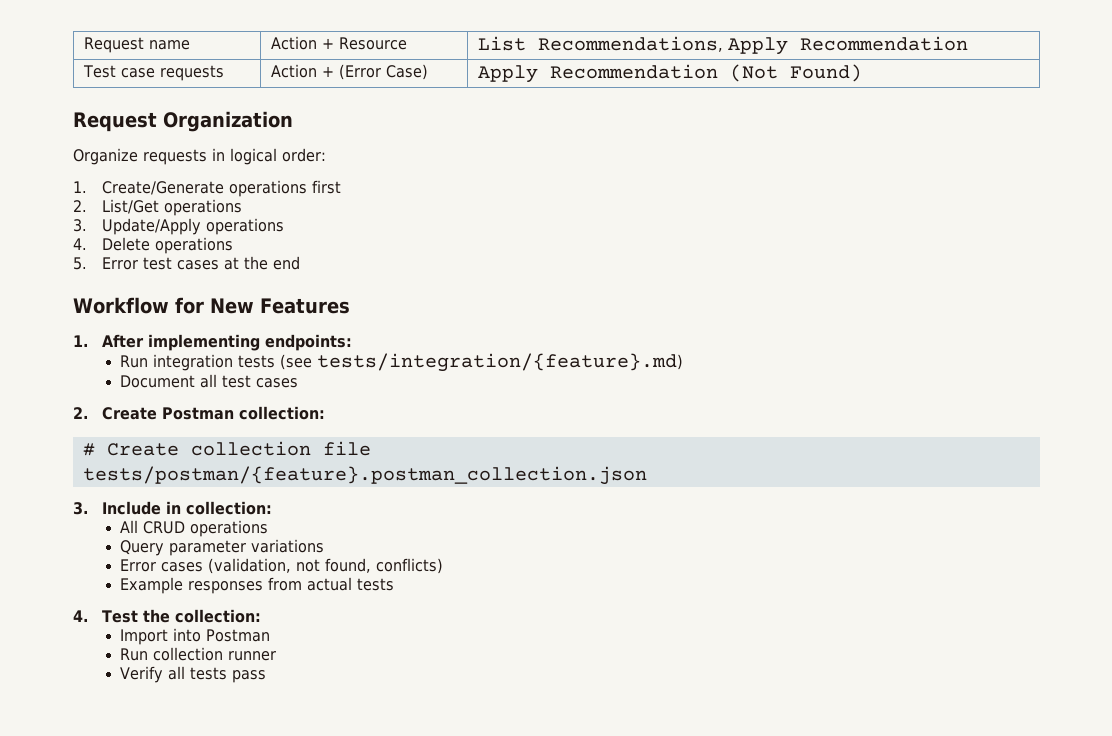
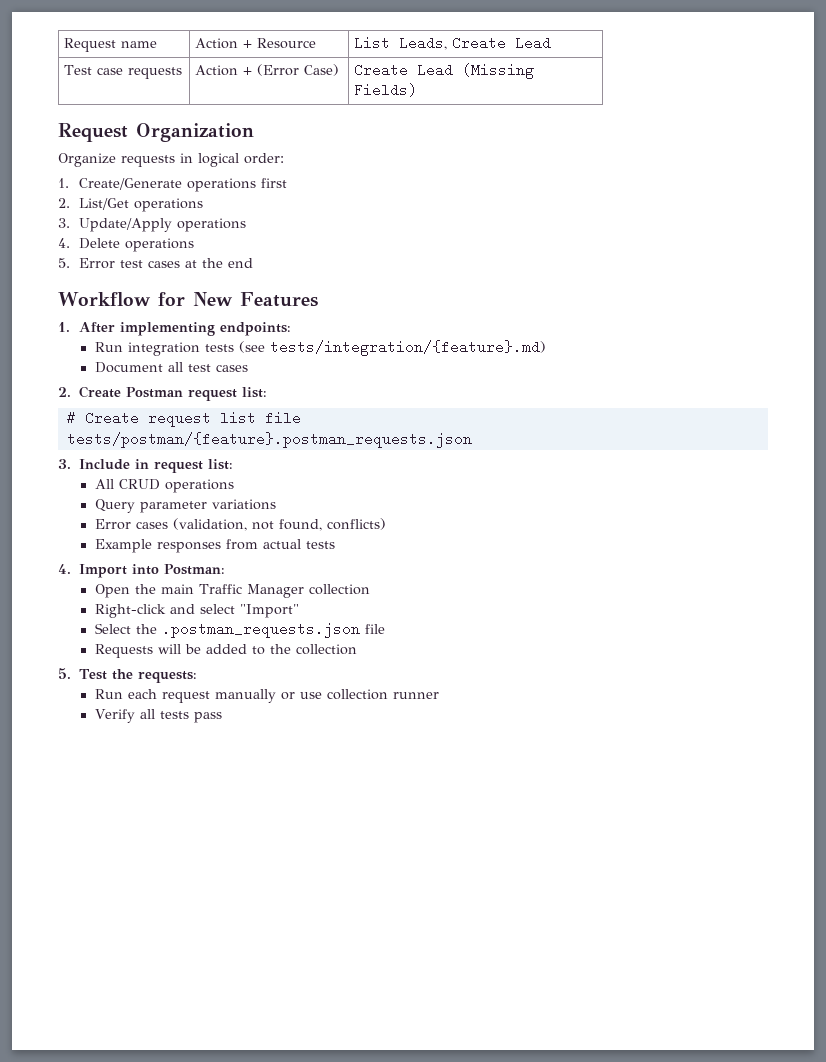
- Request name | Action + Resource | List Recommendations, Apply Recommendation
+ Request name | Action + Resource | List Leads, Create Lead
- Test case requests | Action + (Error Case) | Apply Recommendation (Not Found)
+ Test case requests | Action + (Error Case) | Create Lead (Missing Fields)
- 2. Create Postman collection:
+ 2. Create Postman request list:
- # Create collection file
- tests/postman/{feature}.postman_collection.json
+ # Create request list file
+ tests/postman/{feature}.postman_requests.json
- 3. Include in collection:
+ 3. Include in request list:
- 4. Test the collection:
- Import into Postman
- Run collection runner
+ 4. Import into Postman:
+ Open the main Traffic Manager collection
+ Right-click and select "Import"
+ Select the .postman_requests.json file
+ Requests will be added to the collection
+ 5. Test the requests:
+ Run each request manually or use collection runner

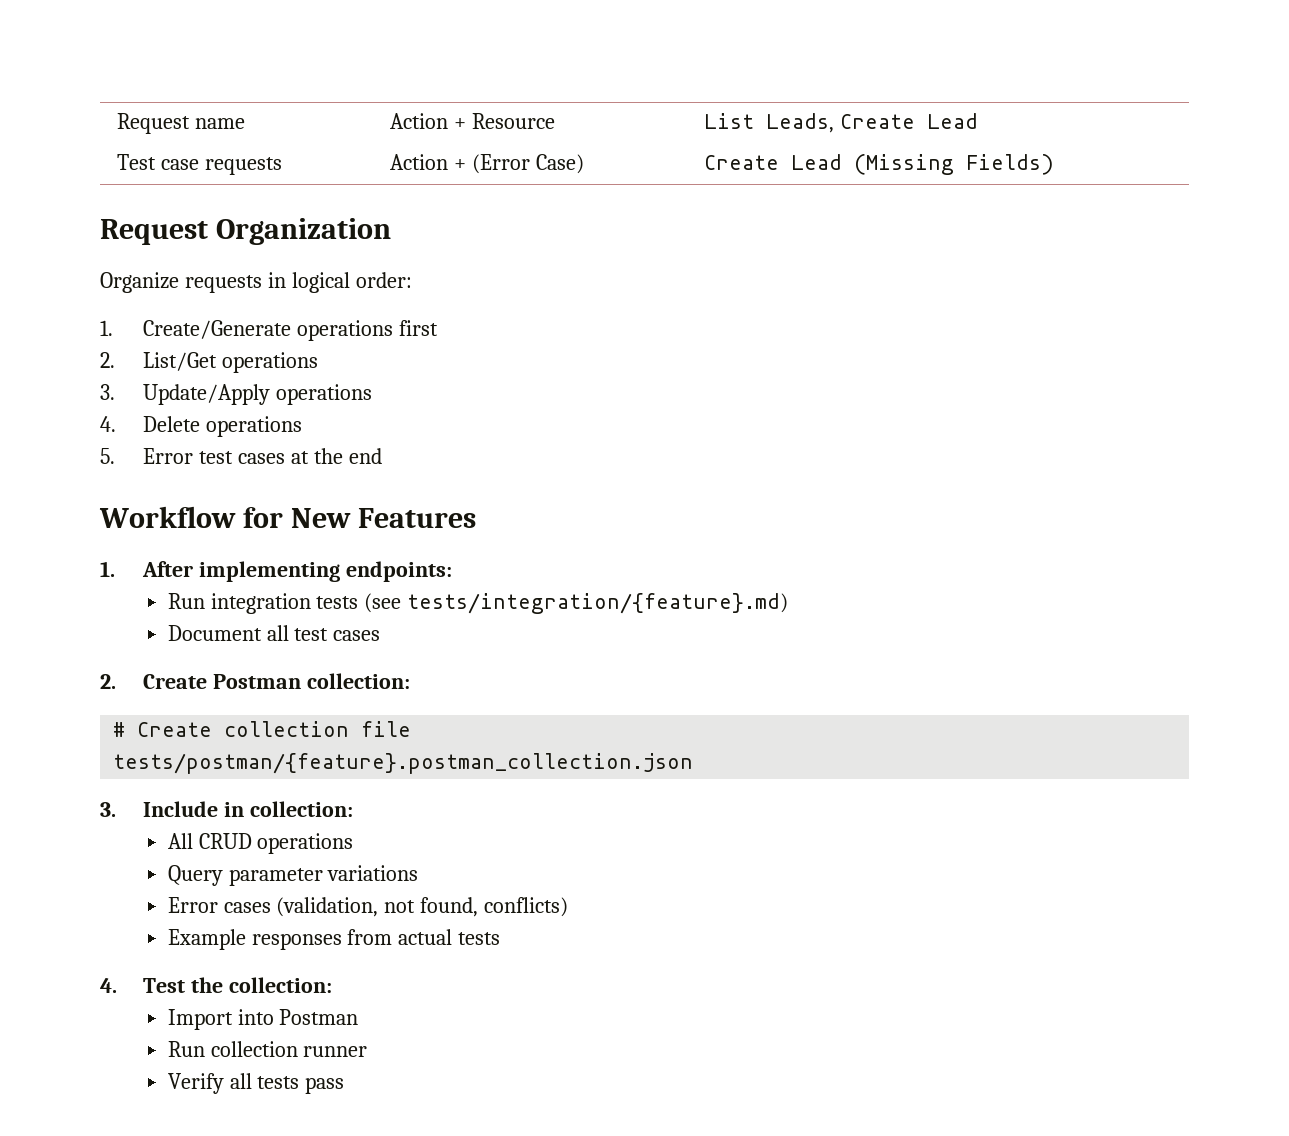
- 2. Create Postman request list:
+ 2. Create Postman collection:
- # Create request list file
- tests/postman/{feature}.postman_requests.json
+ # Create collection file
+ tests/postman/{feature}.postman_collection.json
- 3. Include in request list:
+ 3. Include in collection:
- 4. Import into Postman:
- Open the main Traffic Manager collection
- Right-click and select "Import"
- Select the .postman_requests.json file
- Requests will be added to the collection
- 5. Test the requests:
- Run each request manually or use collection runner
+ 4. Test the collection:
+ Import into Postman
+ Run collection runner

